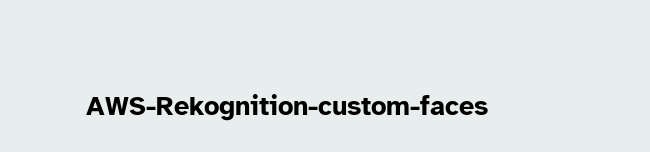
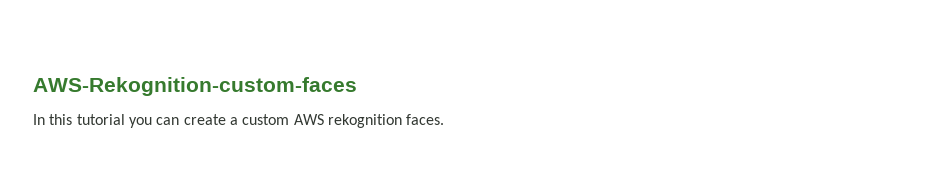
+ In this tutorial you can create a custom AWS rekognition faces.

